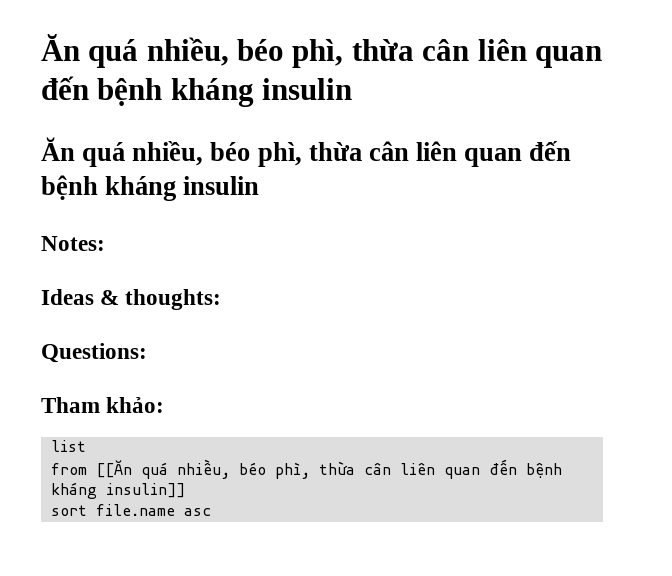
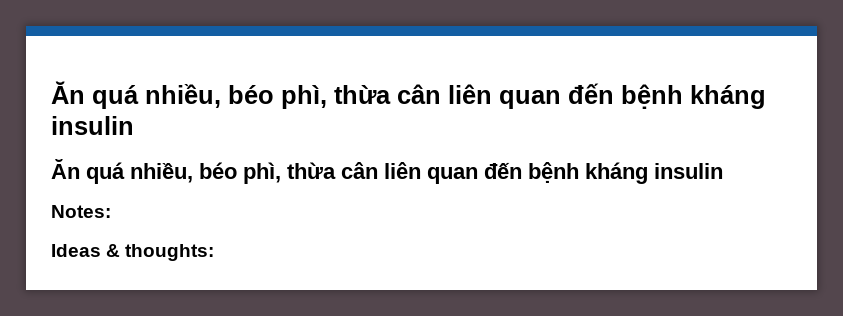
- Questions:
- Tham khảo:
- list
- from [[Ăn quá nhiều, béo phì, thừa cân liên quan đến bệnh kháng insulin]]
- sort file.name asc

